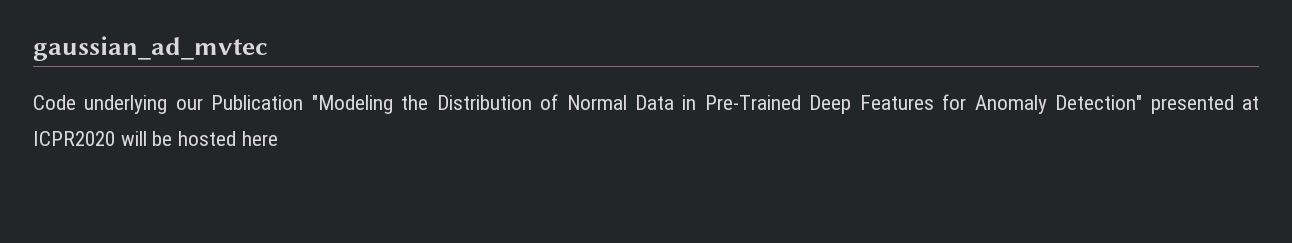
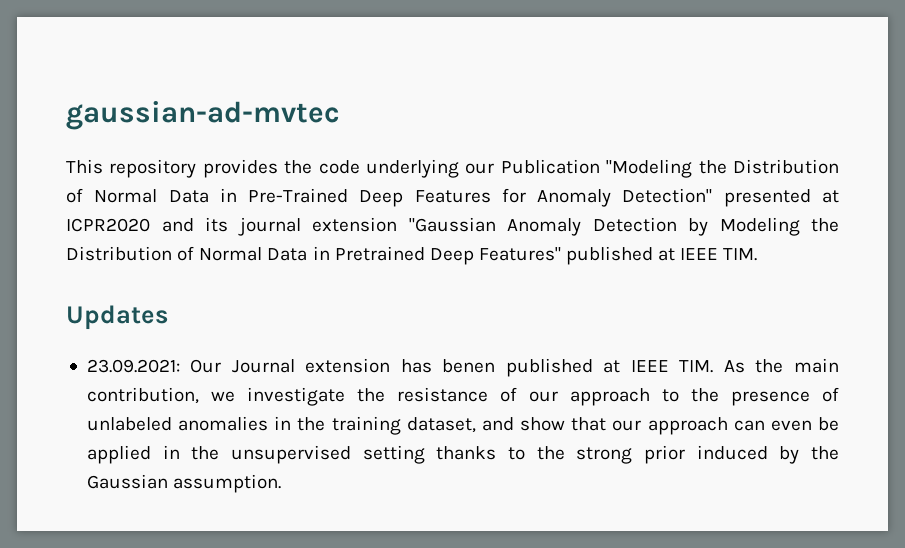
- gaussian_ad_mvtec
- Code underlying our Publication "Modeling the Distribution of Normal Data in Pre-Trained Deep Features for Anomaly Detection" presented at ICPR2020 will be hosted here
+ gaussian-ad-mvtec
+ This repository provides the code underlying our Publication "Modeling the Distribution of Normal Data in Pre-Trained Deep Features for Anomaly Detection" presented at ICPR2020 and its journal extension "Gaussian Anomaly Detection by Modeling the Distribution of Normal Data in Pretrained Deep Features" published at IEEE TIM.
+ Updates
+ 23.09.2021: Our Journal extension has benen published at IEEE TIM. As the main contribution, we investigate the resistance of our approach to the presence of unlabeled anomalies in the training dataset, and show that our approach can even be applied in the unsupervised setting thanks to the strong prior induced by the Gaussian assumption.

